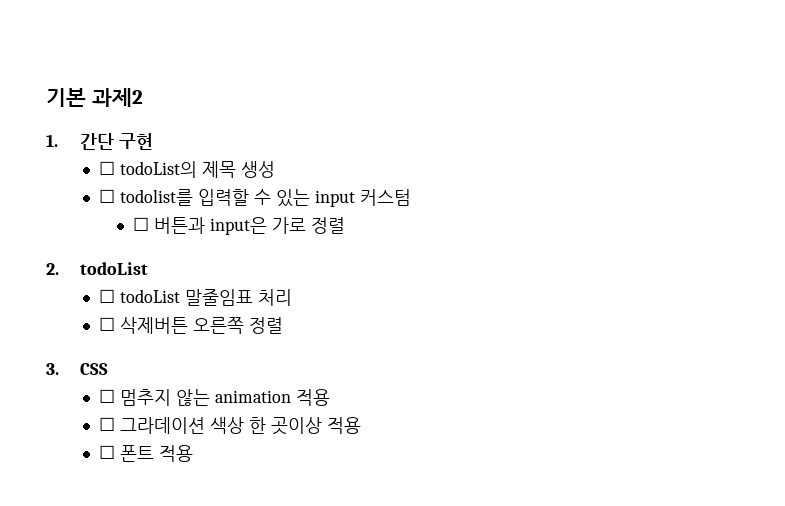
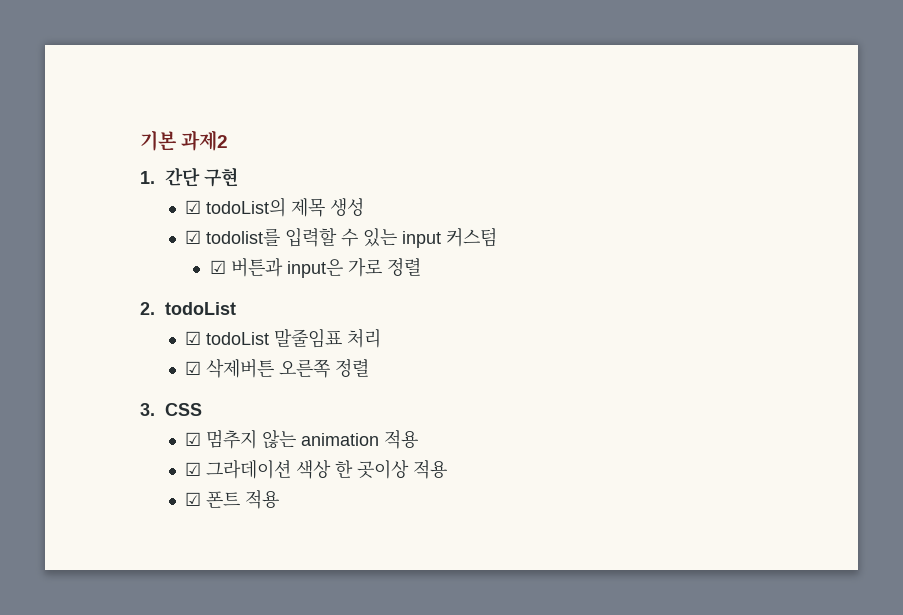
- ☐ todoList의 제목 생성
+ ☑ todoList의 제목 생성
- ☐ todolist를 입력할 수 있는 input 커스텀
+ ☑ todolist를 입력할 수 있는 input 커스텀
- ☐ 버튼과 input은 가로 정렬
+ ☑ 버튼과 input은 가로 정렬
- ☐ todoList 말줄임표 처리
+ ☑ todoList 말줄임표 처리
- ☐ 삭제버튼 오른쪽 정렬
+ ☑ 삭제버튼 오른쪽 정렬
- ☐ 멈추지 않는 animation 적용
+ ☑ 멈추지 않는 animation 적용
- ☐ 그라데이션 색상 한 곳이상 적용
+ ☑ 그라데이션 색상 한 곳이상 적용
- ☐ 폰트 적용
+ ☑ 폰트 적용

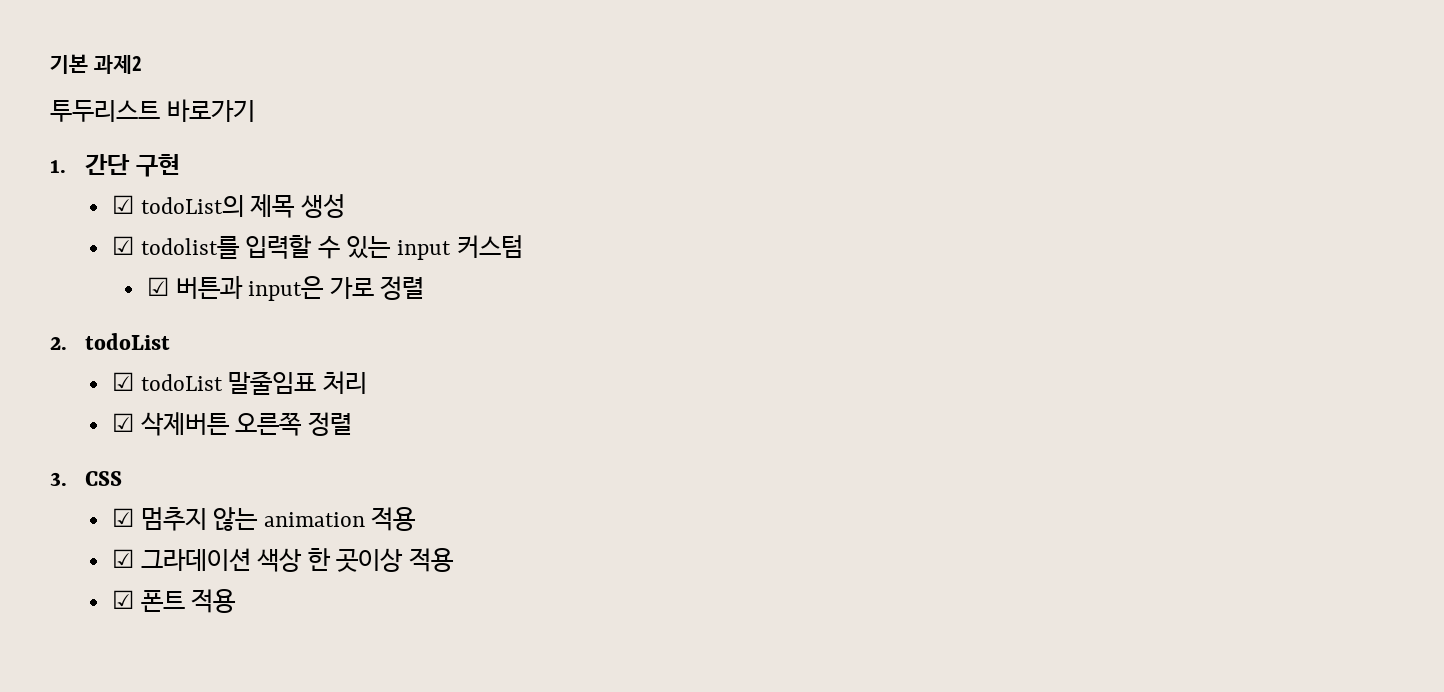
+ 투두리스트 바로가기

